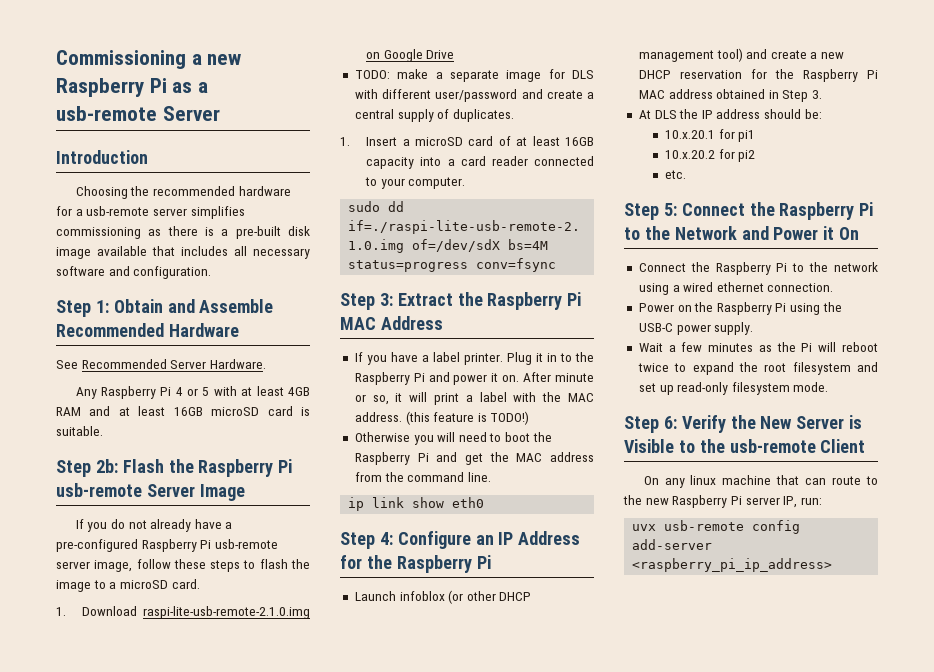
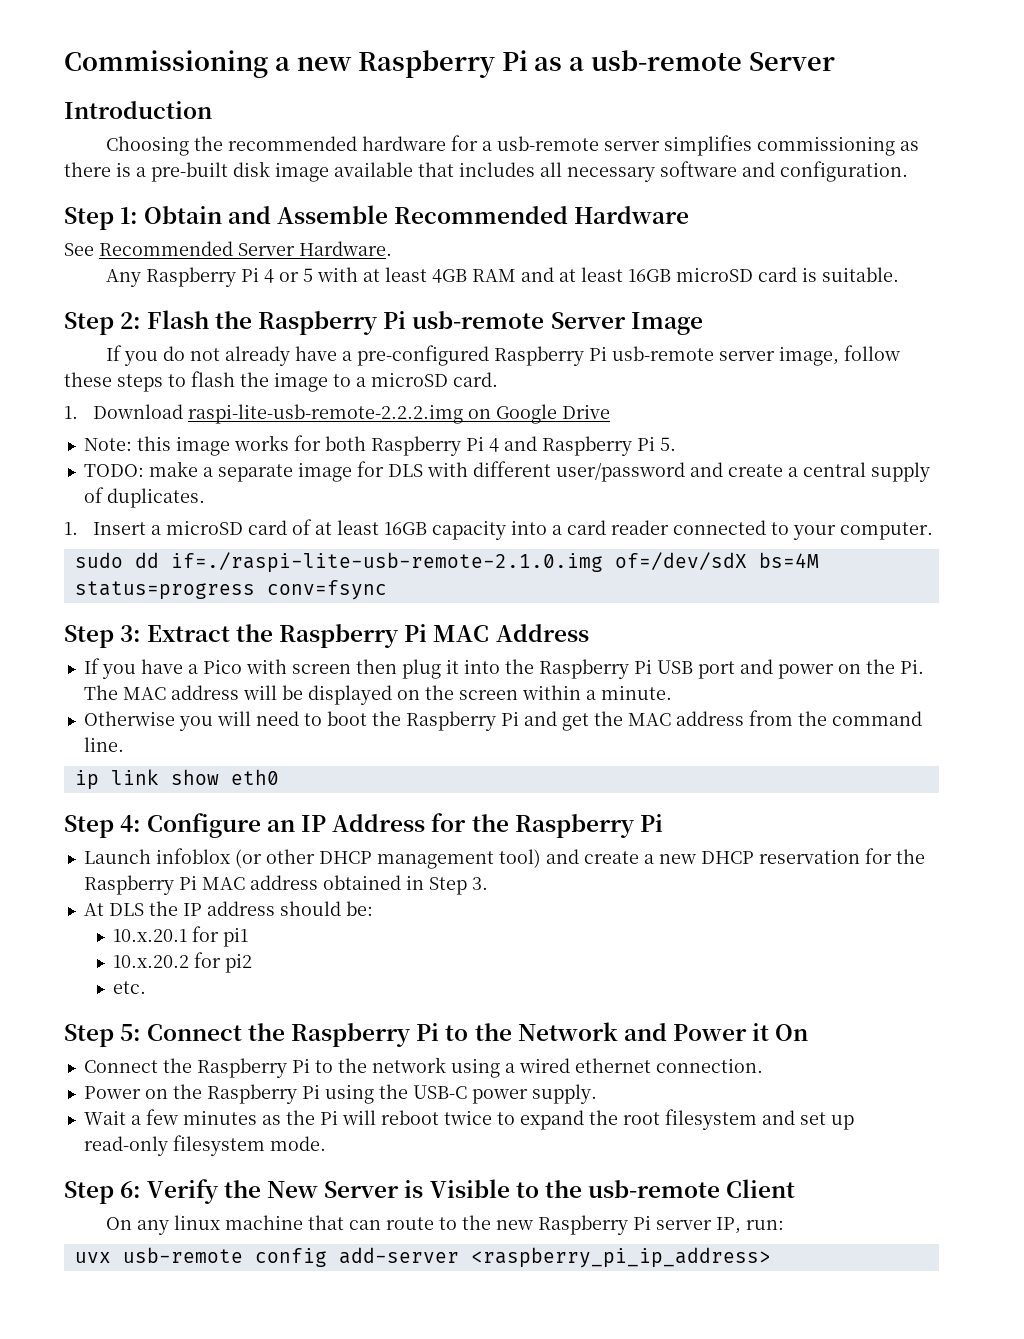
- Step 2b: Flash the Raspberry Pi usb-remote Server Image
+ Step 2: Flash the Raspberry Pi usb-remote Server Image
- 1. Download raspi-lite-usb-remote-2.1.0.img on Google Drive
+ 1. Download raspi-lite-usb-remote-2.2.2.img on Google Drive
+ Note: this image works for both Raspberry Pi 4 and Raspberry Pi 5.
- If you have a label printer. Plug it in to the Raspberry Pi and power it on. After minute or so, it will print a label with the MAC address. (this feature is TODO!)
+ If you have a Pico with screen then plug it into the Raspberry Pi USB port and power on the Pi. The MAC address will be displayed on the screen within a minute.

